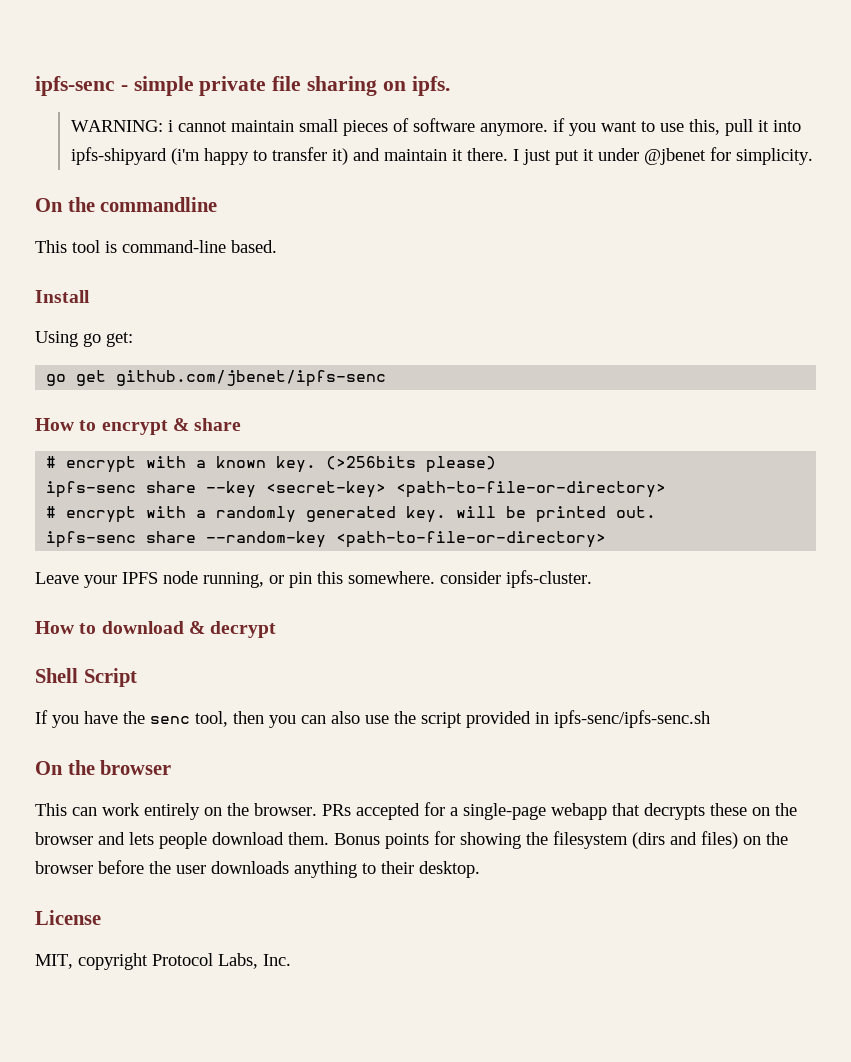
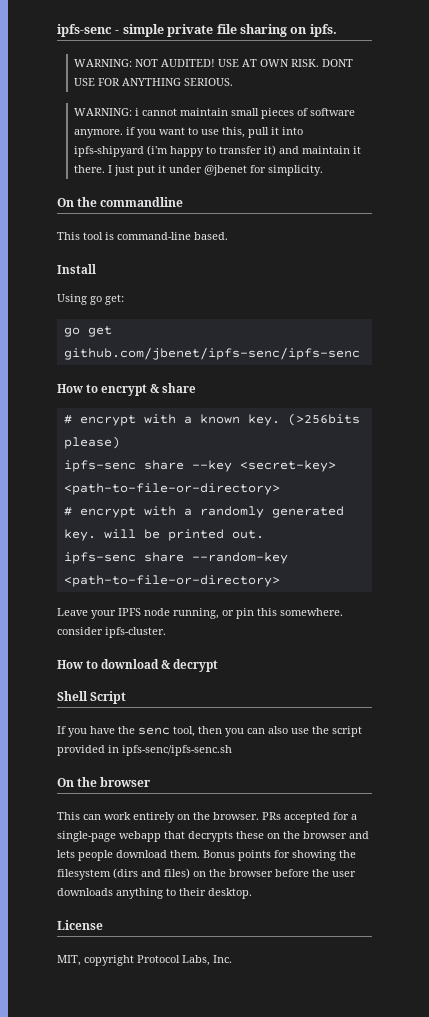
+ WARNING: NOT AUDITED! USE AT OWN RISK. DONT USE FOR ANYTHING SERIOUS.
- go get github.com/jbenet/ipfs-senc
+ go get github.com/jbenet/ipfs-senc/ipfs-senc

